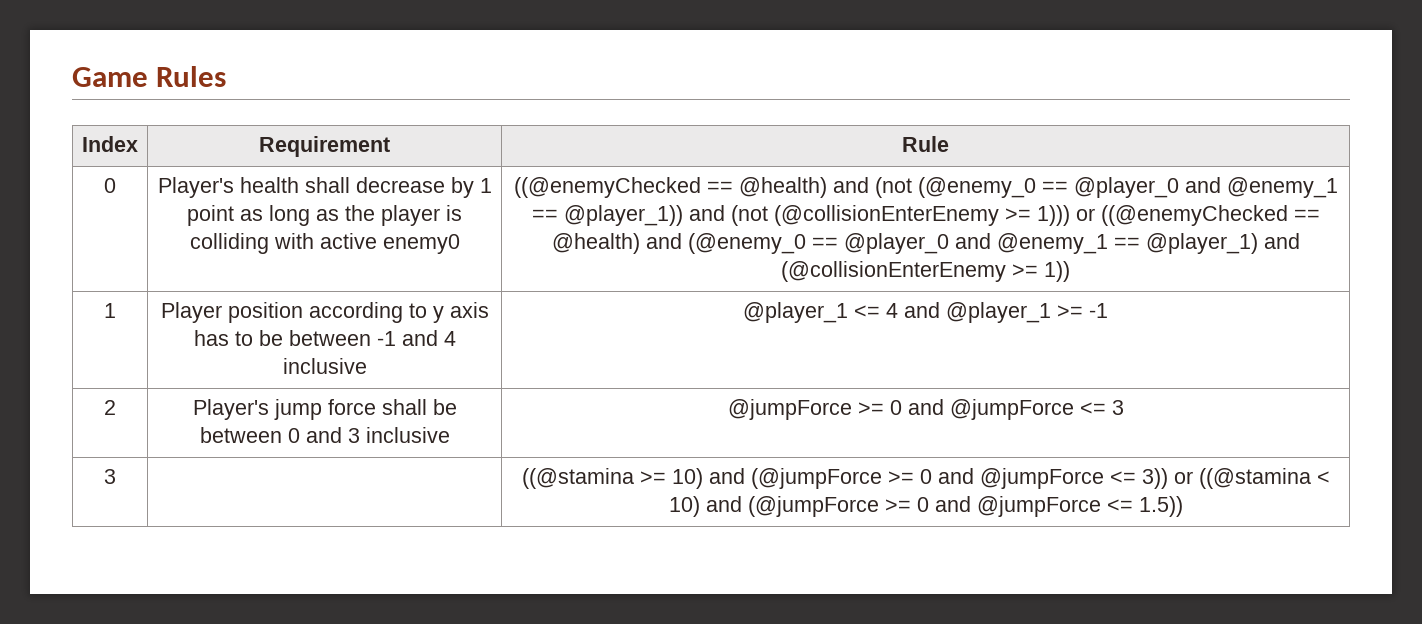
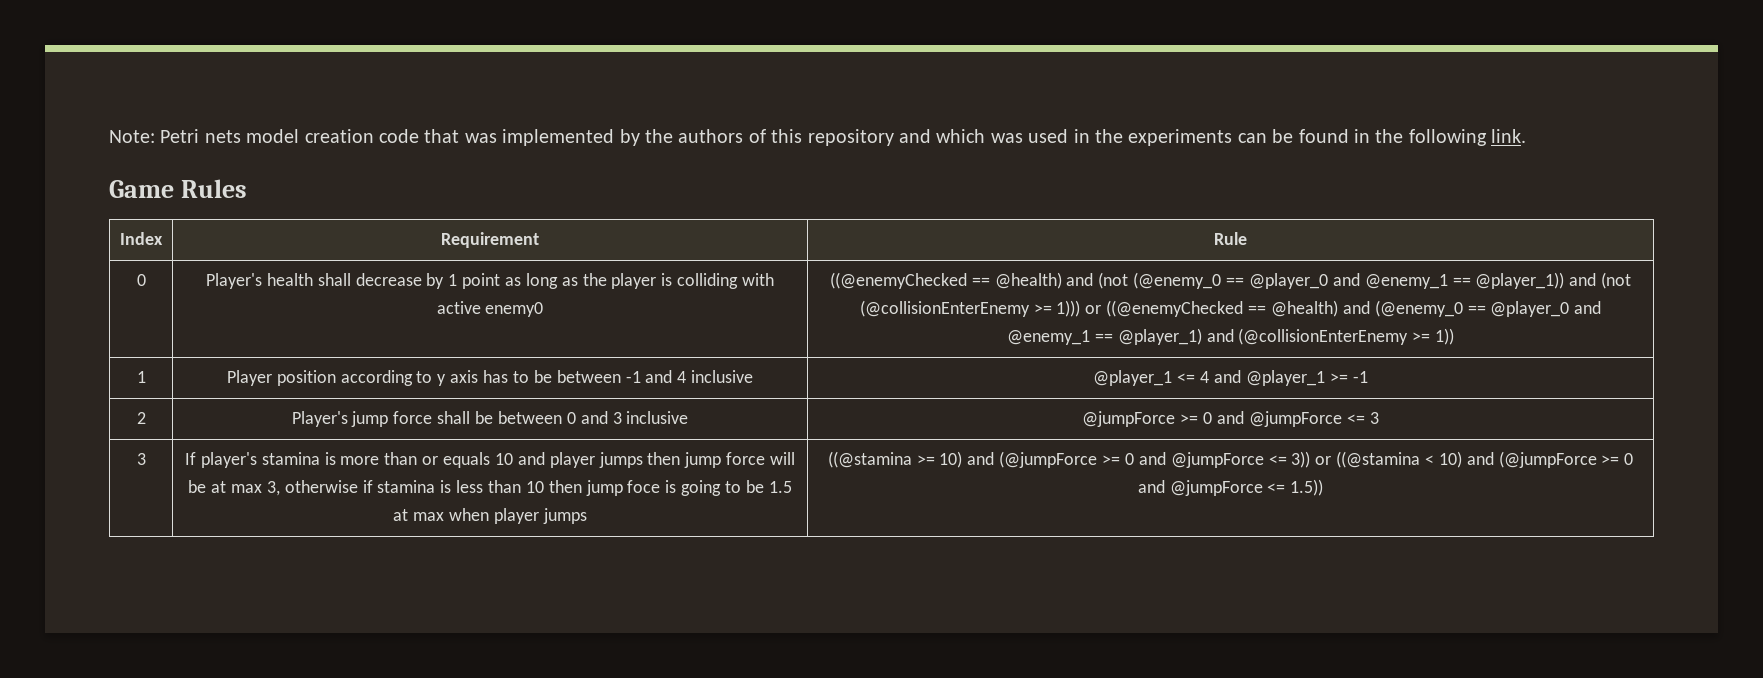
+ Note: Petri nets model creation code that was implemented by the authors of this repository and which was used in the experiments can be found in the following link.
+ If player's stamina is more than or equals 10 and player jumps then jump force will be at max 3, otherwise if stamina is less than 10 then jump foce is going to be 1.5 at max when player jumps

